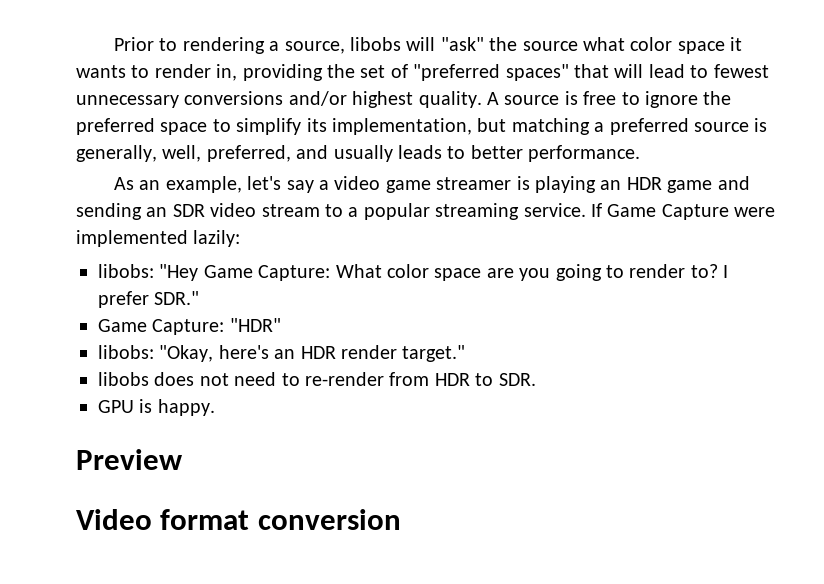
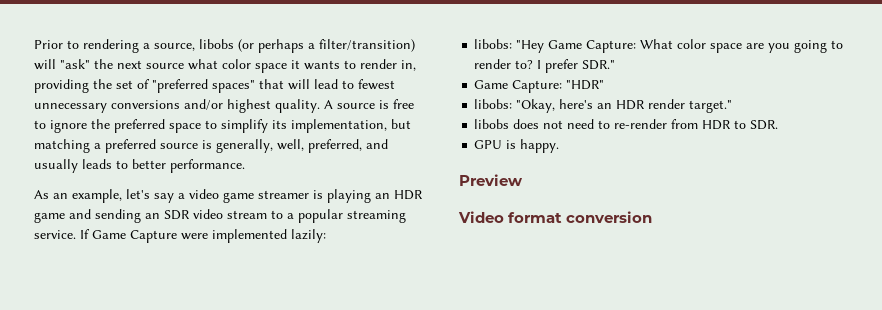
- Prior to rendering a source, libobs will "ask" the source what color space it wants to render in, providing the set of "preferred spaces" that will lead to fewest unnecessary conversions and/or highest quality.
+ Prior to rendering a source, libobs (or perhaps a filter/transition) will "ask" the next source what color space it wants to render in, providing the set of "preferred spaces" that will lead to fewest unnecessary conversions and/or highest quality.

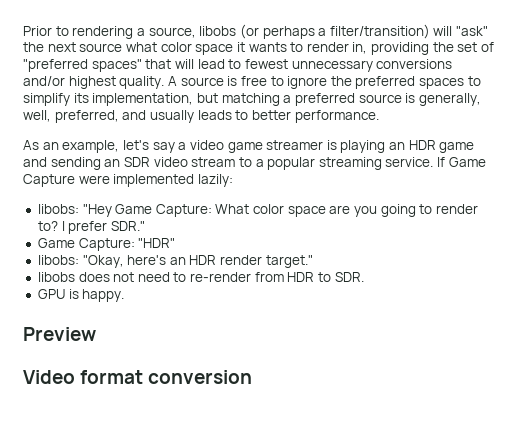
- A source is free to ignore the preferred space to simplify its implementation, but matching a preferred source is generally, well, preferred, and usually leads to better performance.
+ A source is free to ignore the preferred spaces to simplify its implementation, but matching a preferred source is generally, well, preferred, and usually leads to better performance.

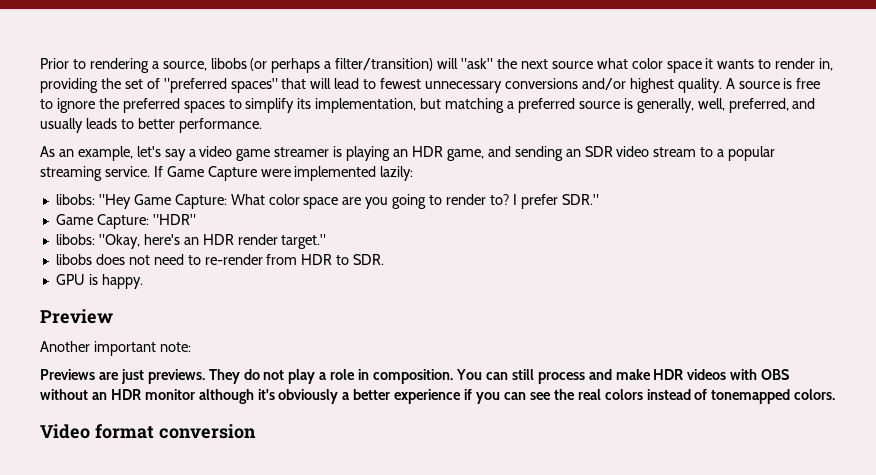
- As an example, let's say a video game streamer is playing an HDR game and sending an SDR video stream to a popular streaming service.
+ As an example, let's say a video game streamer is playing an HDR game, and sending an SDR video stream to a popular streaming service.
+ Another important note:
+ Previews are just previews. They do not play a role in composition. You can still process and make HDR videos with OBS without an HDR monitor although it's obviously a better experience if you can see the real colors instead of tonemapped colors.

